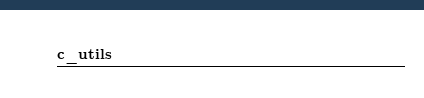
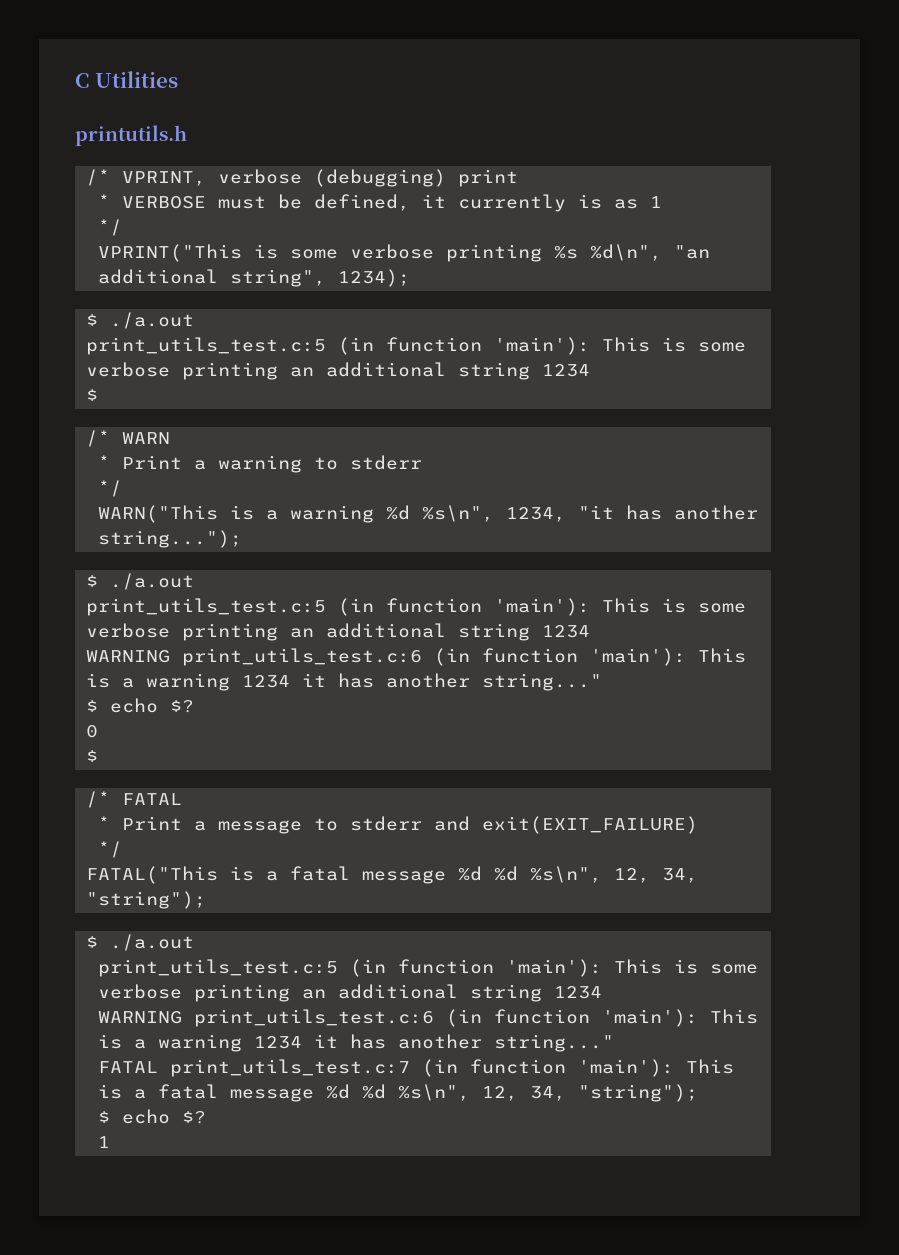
- c_utils
+ C Utilities
+ printutils.h
+ /* VPRINT, verbose (debugging) print
+ * VERBOSE must be defined, it currently is as 1
+ */
+ VPRINT("This is some verbose printing %s %d\n", "an additional string", 1234);
+ $ ./a.out
+ print_utils_test.c:5 (in function 'main'): This is some verbose printing an additional string 1234
+ $
+ /* WARN
+ * Print a warning to stderr
+ */
+ WARN("This is a warning %d %s\n", 1234, "it has another string...");
+ $ ./a.out
+ print_utils_test.c:5 (in function 'main'): This is some verbose printing an additional string 1234
+ WARNING print_utils_test.c:6 (in function 'main'): This is a warning 1234 it has another string..."
+ $ echo $?
+ 0
+ $
+ /* FATAL
+ * Print a message to stderr and exit(EXIT_FAILURE)
+ */
+ FATAL("This is a fatal message %d %d %s\n", 12, 34, "string");
+ $ ./a.out
+ print_utils_test.c:5 (in function 'main'): This is some verbose printing an additional string 1234
+ WARNING print_utils_test.c:6 (in function 'main'): This is a warning 1234 it has another string..."
+ FATAL print_utils_test.c:7 (in function 'main'): This is a fatal message %d %d %s\n", 12, 34, "string");
+ $ echo $?
+ 1

